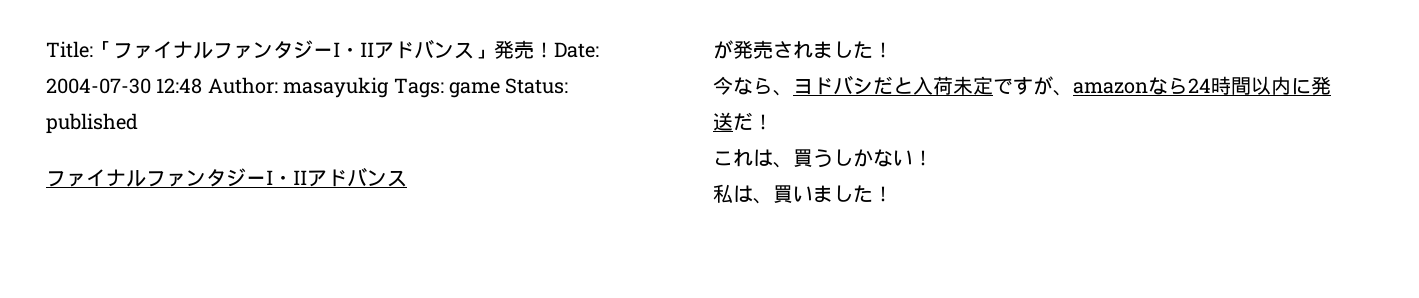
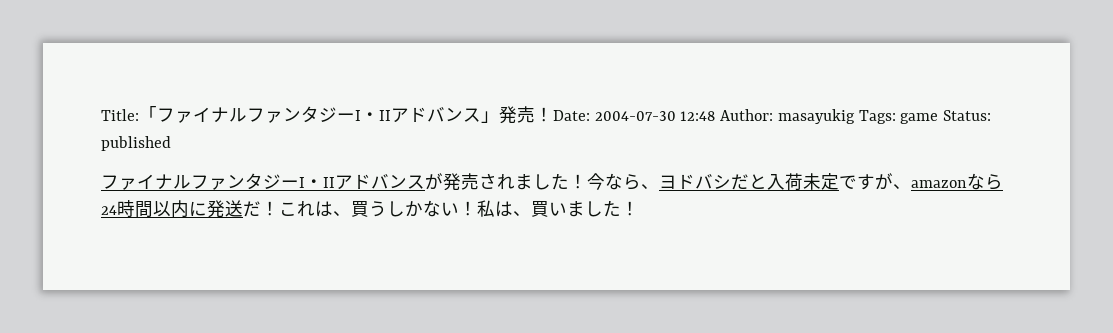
  Date: 2004-07-30 12:48 Author: masayukig Tags: game Status: published
- ファイナルファンタジーI・IIアドバンス
- が発売されました！
- 今なら、ヨドバシだと入荷未定ですが、amazonなら24時間以内に発送だ！
- これは、買うしかない！
- 私は、買いました！
+ ファイナルファンタジーI・IIアドバンスが発売されました！今なら、ヨドバシだと入荷未定ですが、amazonなら24時間以内に発送だ！これは、買うしかない！私は、買いました！

